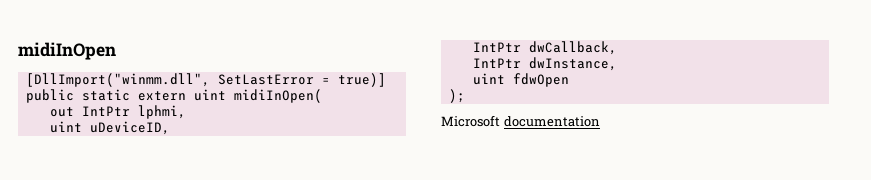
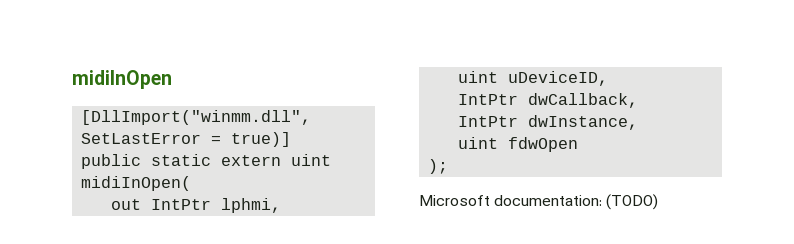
- Microsoft documentation
+ Microsoft documentation: (TODO)

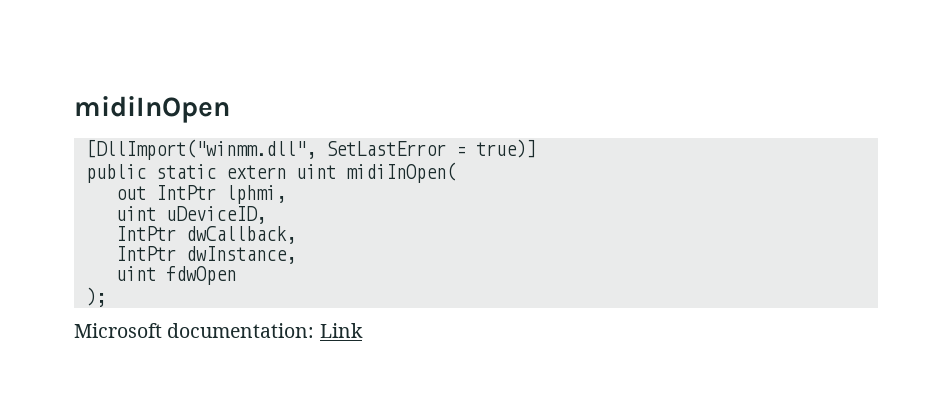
- Microsoft documentation: (TODO)
+ Microsoft documentation: Link

